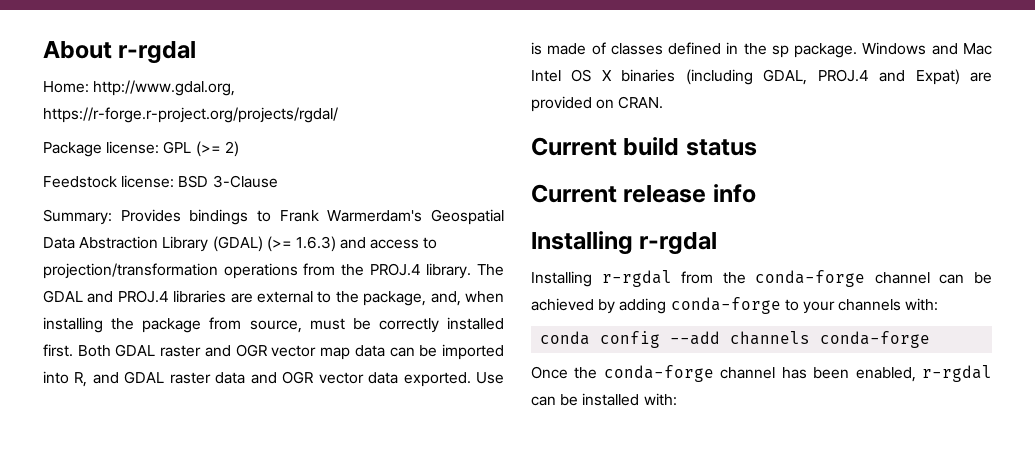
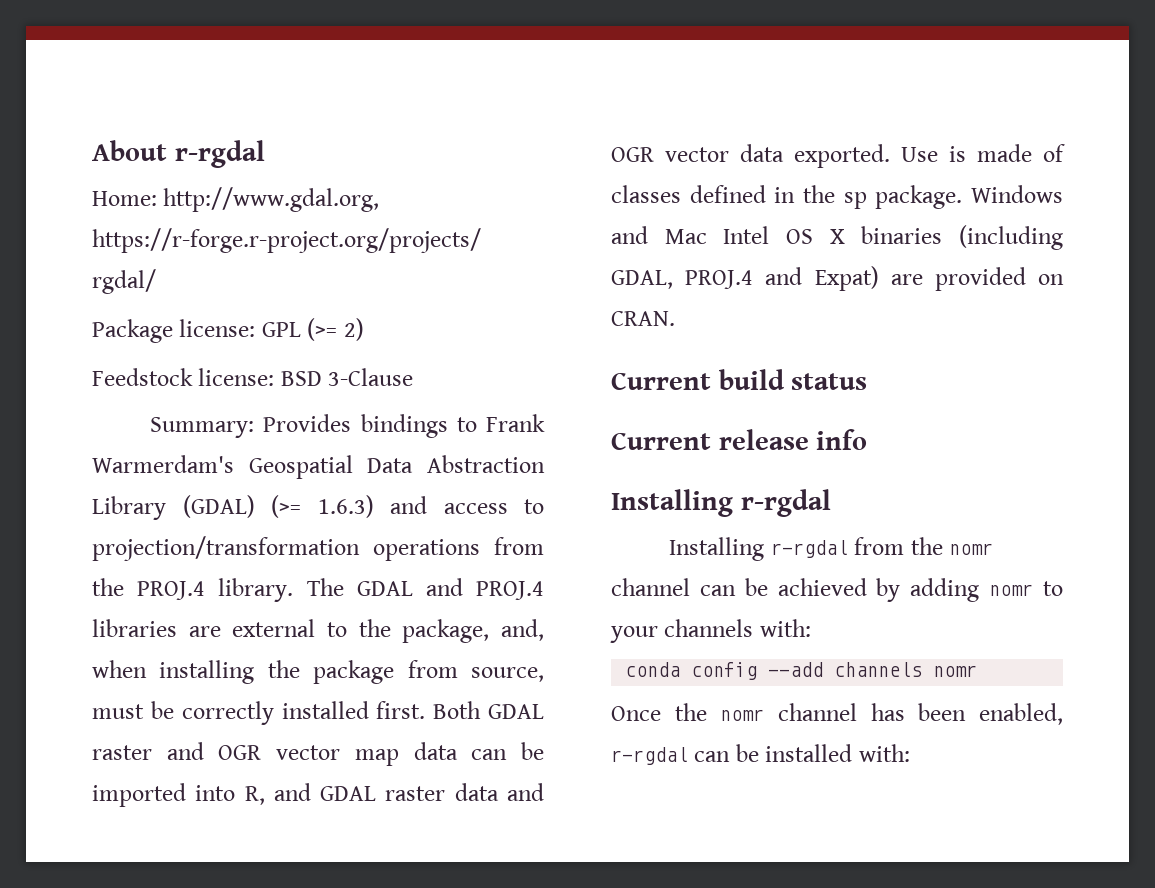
- Installing r-rgdal from the conda-forge channel can be achieved by adding conda-forge to your channels with:
+ Installing r-rgdal from the nomr channel can be achieved by adding nomr to your channels with:
- conda config --add channels conda-forge
+ conda config --add channels nomr
- Once the conda-forge channel has been enabled, r-rgdal can be installed with:
+ Once the nomr channel has been enabled, r-rgdal can be installed with:

